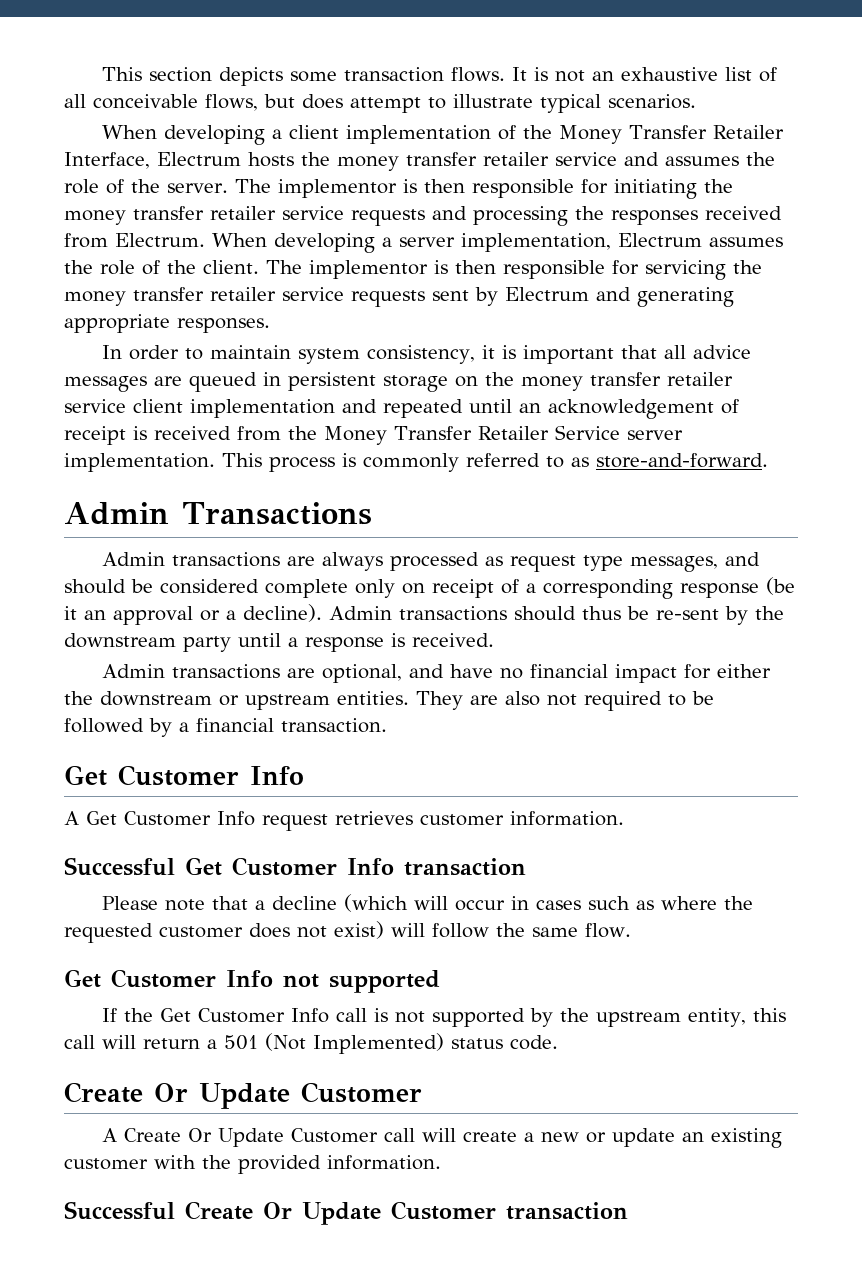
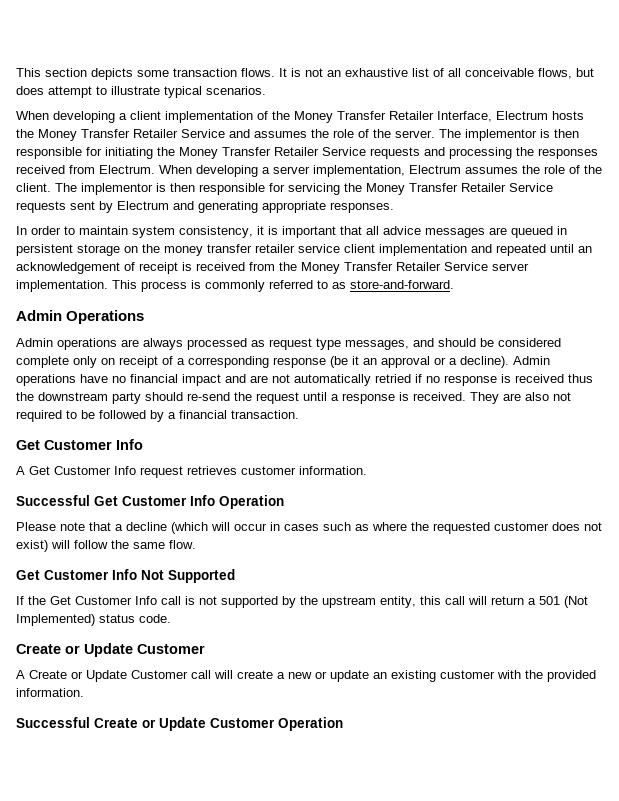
- When developing a client implementation of the Money Transfer Retailer Interface, Electrum hosts the money transfer retailer service and assumes the role of the server.
+ When developing a client implementation of the Money Transfer Retailer Interface, Electrum hosts the Money Transfer Retailer Service and assumes the role of the server.
- The implementor is then responsible for initiating the money transfer retailer service requests and processing the responses received from Electrum.
+ The implementor is then responsible for initiating the Money Transfer Retailer Service requests and processing the responses received from Electrum.
- The implementor is then responsible for servicing the money transfer retailer service requests sent by Electrum and generating appropriate responses.
+ The implementor is then responsible for servicing the Money Transfer Retailer Service requests sent by Electrum and generating appropriate responses.
- Admin Transactions
- Admin transactions are always processed as request type messages, and should be considered complete only on receipt of a corresponding response (be it an approval or a decline).
+ Admin Operations
+ Admin operations are always processed as request type messages, and should be considered complete only on receipt of a corresponding response (be it an approval or a decline).
- Admin transactions should thus be re-sent by the downstream party until a response is received.
- Admin transactions are optional, and have no financial impact for either the downstream or upstream entities.
+ Admin operations have no financial impact and are not automatically retried if no response is received thus the downstream party should re-send the request until a response is received.
- Successful Get Customer Info transaction
+ Successful Get Customer Info Operation
- Get Customer Info not supported
+ Get Customer Info Not Supported
  If the Get Customer Info call is not supported by the upstream entity, this call will return a 501 (Not Implemented) status code.
- Create Or Update Customer
+ Create or Update Customer
- A Create Or Update Customer call will create a new or update an existing customer with the provided information.
+ A Create or Update Customer call will create a new or update an existing customer with the provided information.
- Successful Create Or Update Customer transaction
+ Successful Create or Update Customer Operation

